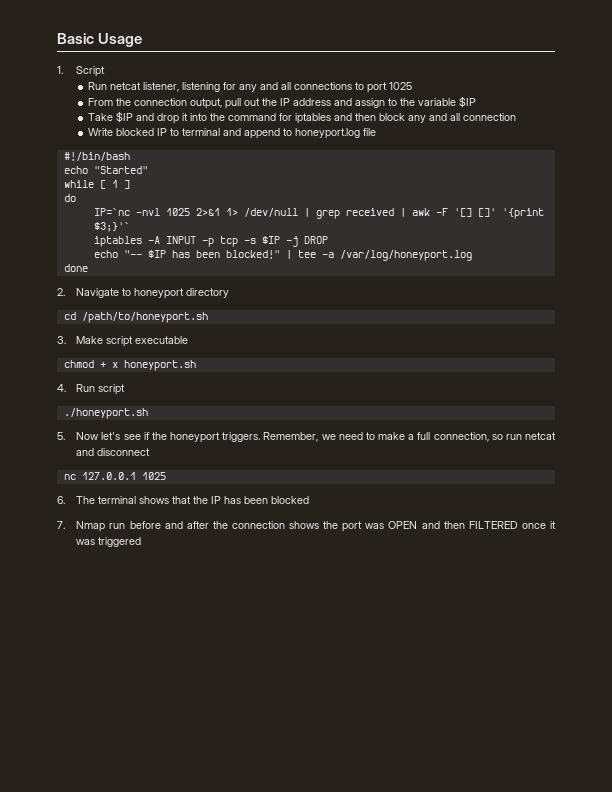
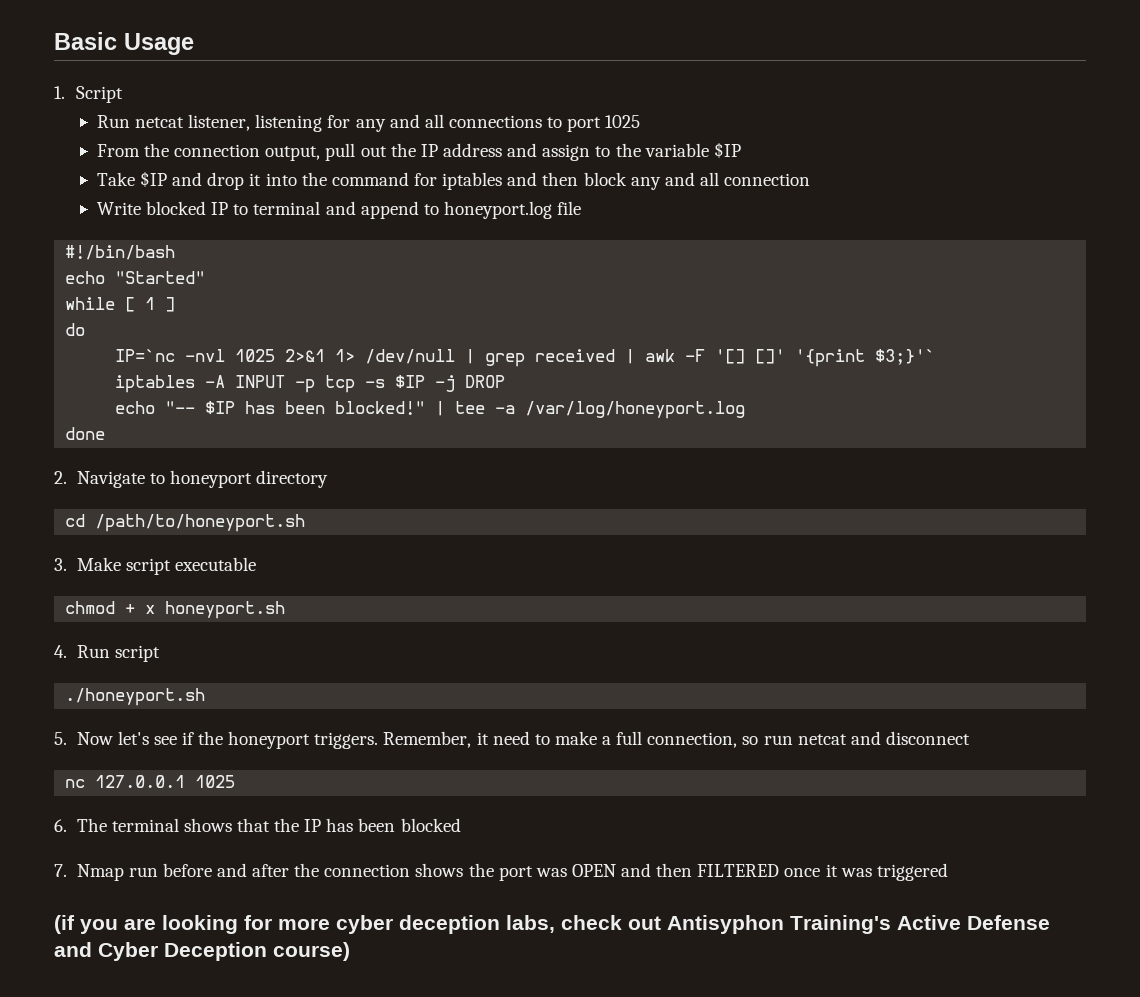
- Remember, we need to make a full connection, so run netcat and disconnect
+ Remember, it need to make a full connection, so run netcat and disconnect
+ (if you are looking for more cyber deception labs, check out Antisyphon Training's Active Defense and Cyber Deception course)

